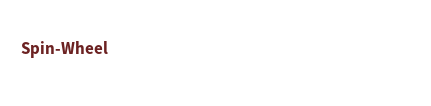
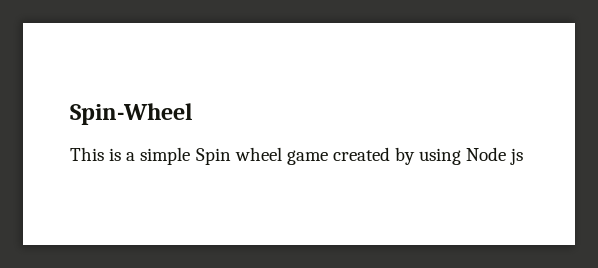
+ This is a simple Spin wheel game created by using Node js

